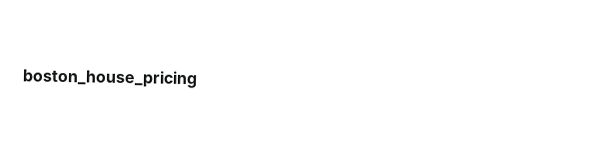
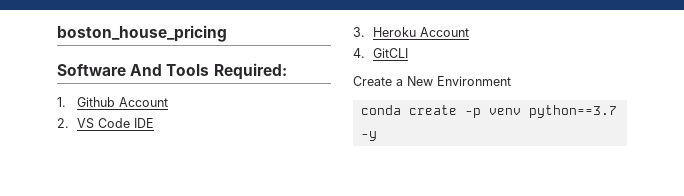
+ Software And Tools Required:
+ 1. Github Account
+ 2. VS Code IDE
+ 3. Heroku Account
+ 4. GitCLI
+ Create a New Environment
+ conda create -p venv python==3.7 -y

